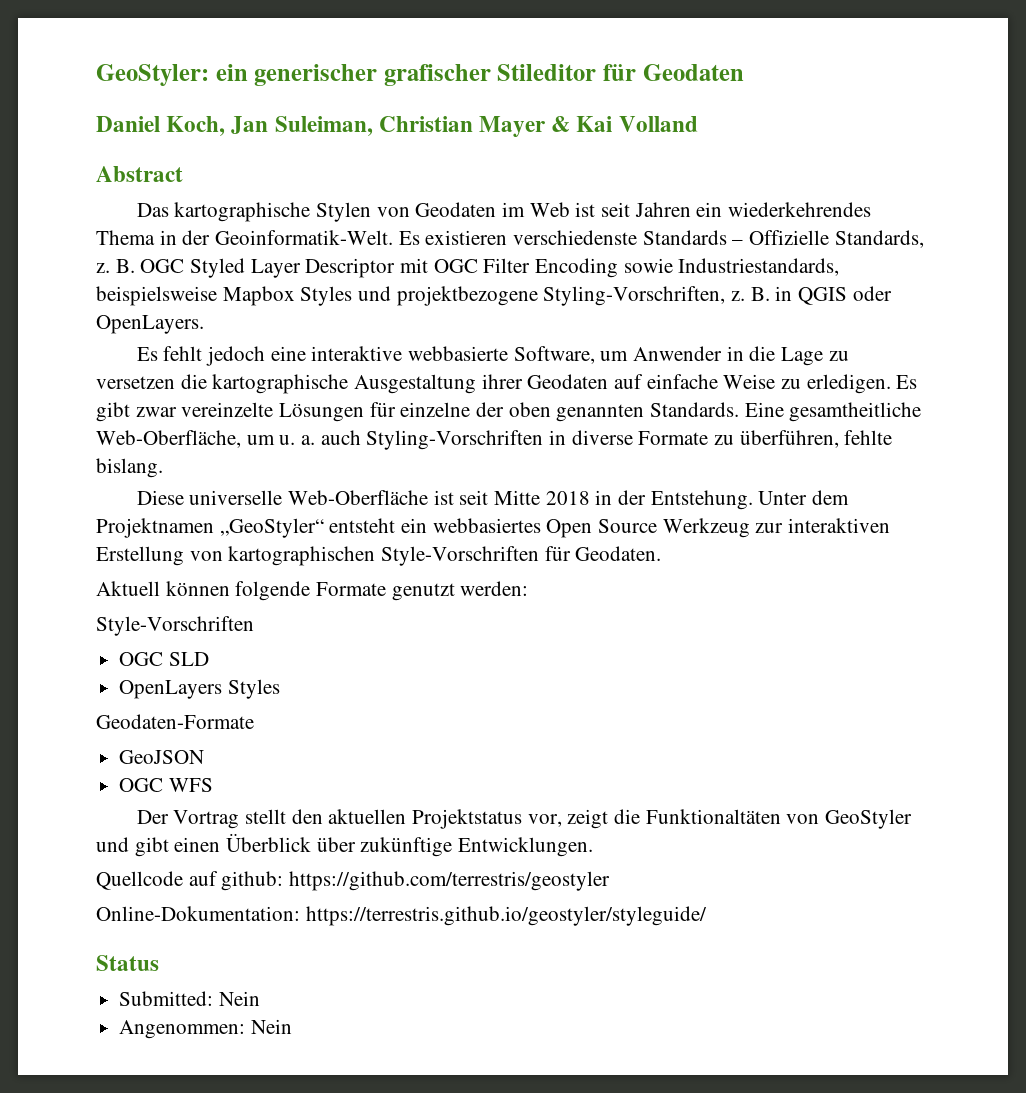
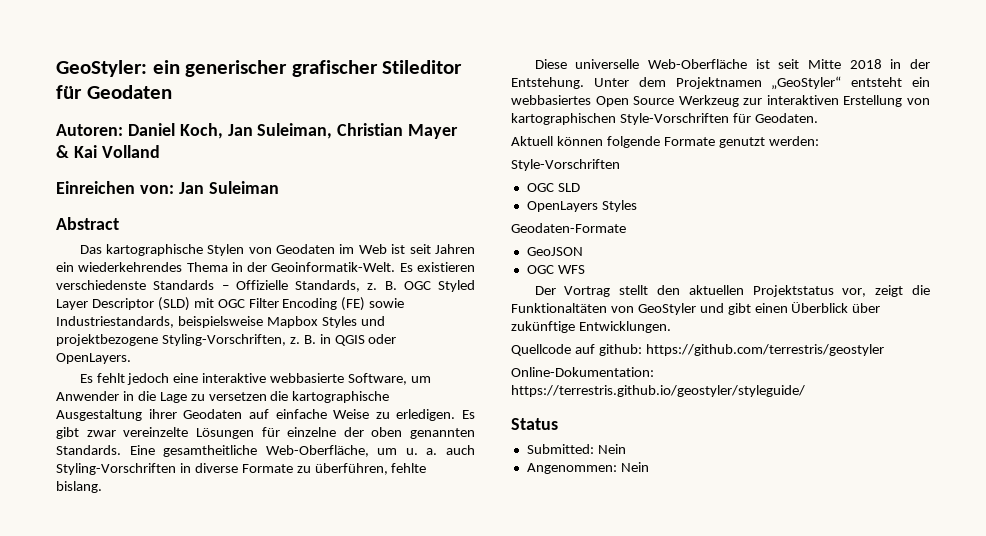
- Daniel Koch, Jan Suleiman, Christian Mayer & Kai Volland
+ Autoren: Daniel Koch, Jan Suleiman, Christian Mayer & Kai Volland
+ Einreichen von: Jan Suleiman
- B. OGC Styled Layer Descriptor mit OGC Filter Encoding sowie Industriestandards, beispielsweise Mapbox Styles und projektbezogene Styling-Vorschriften, z.
+ B. OGC Styled Layer Descriptor (SLD) mit OGC Filter Encoding (FE) sowie Industriestandards, beispielsweise Mapbox Styles und projektbezogene Styling-Vorschriften, z.

